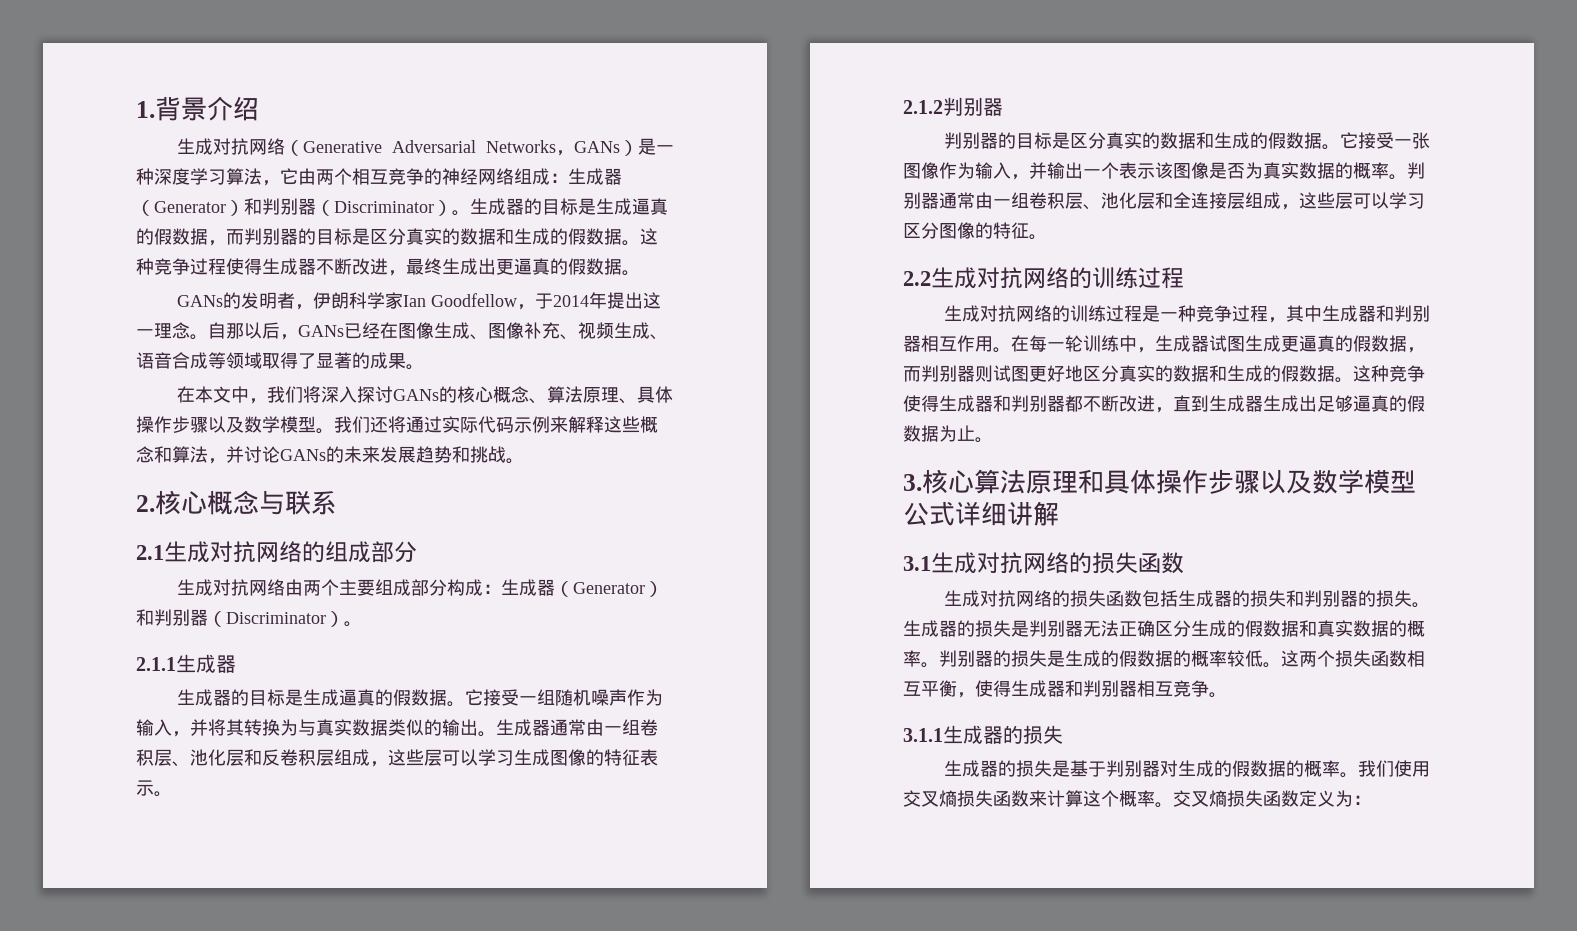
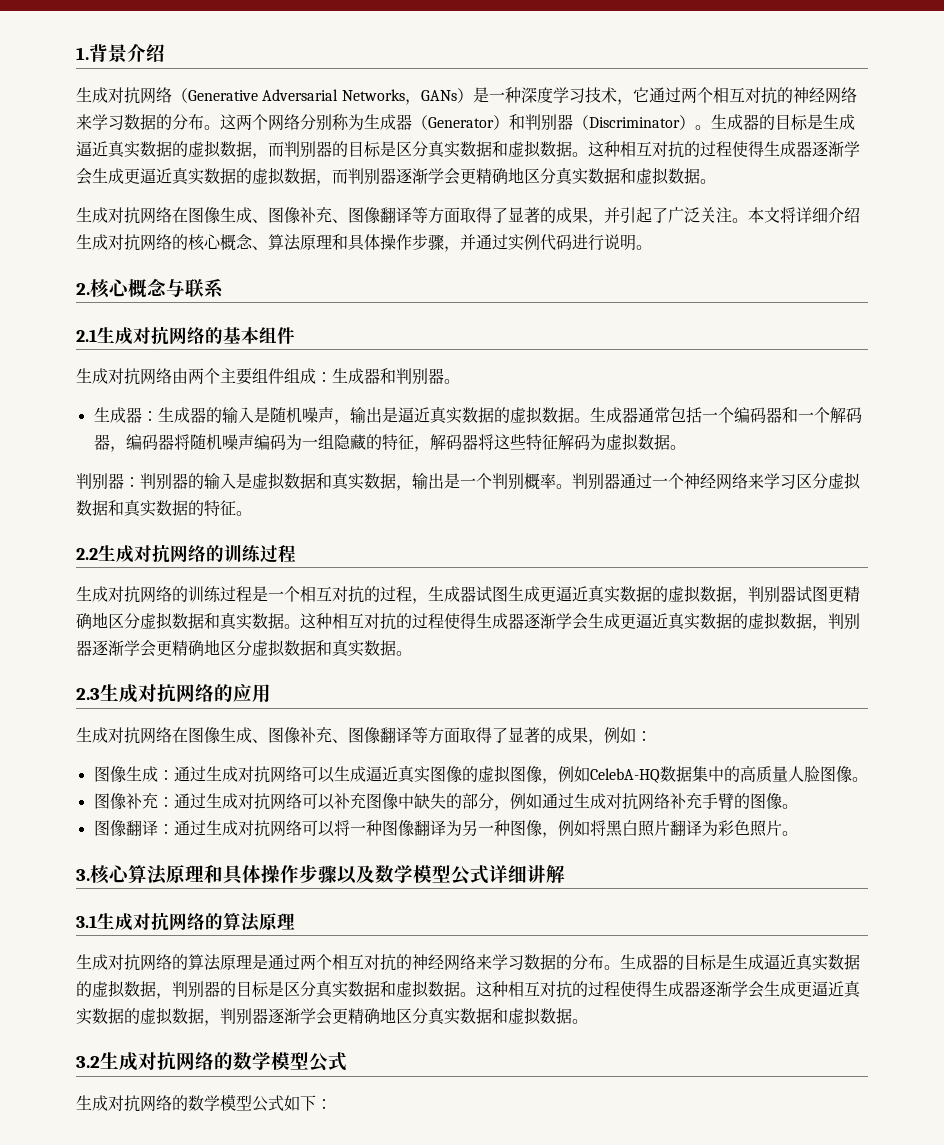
- 生成对抗网络（Generative Adversarial Networks，GANs）是一种深度学习算法，它由两个相互竞争的神经网络组成：生成器（Generator）和判别器（Discriminator）。
+ 生成对抗网络（Generative Adversarial Networks，GANs）是一种深度学习技术，它通过两个相互对抗的神经网络来学习数据的分布。这两个网络分别称为生成器（Generator）和判别器（Discriminator）。
- 生成器的目标是生成逼真的假数据，而判别器的目标是区分真实的数据和生成的假数据。这种竞争过程使得生成器不断改进，最终生成出更逼真的假数据。
- GANs的发明者，伊朗科学家Ian Goodfellow，于2014年提出这一理念。自那以后，GANs已经在图像生成、图像补充、视频生成、语音合成等领域取得了显著的成果。
- 在本文中，我们将深入探讨GANs的核心概念、算法原理、具体操作步骤以及数学模型。我们还将通过实际代码示例来解释这些概念和算法，并讨论GANs的未来发展趋势和挑战。
+ 生成器的目标是生成逼近真实数据的虚拟数据，而判别器的目标是区分真实数据和虚拟数据。这种相互对抗的过程使得生成器逐渐学会生成更逼近真实数据的虚拟数据，而判别器逐渐学会更精确地区分真实数据和虚拟数据。
+ 生成对抗网络在图像生成、图像补充、图像翻译等方面取得了显著的成果，并引起了广泛关注。本文将详细介绍生成对抗网络的核心概念、算法原理和具体操作步骤，并通过实例代码进行说明。
- 2.1生成对抗网络的组成部分
+ 2.1生成对抗网络的基本组件
- 生成对抗网络由两个主要组成部分构成：生成器（Generator）和判别器（Discriminator）。
- 2.1.1生成器
- 生成器的目标是生成逼真的假数据。它接受一组随机噪声作为输入，并将其转换为与真实数据类似的输出。生成器通常由一组卷积层、池化层和反卷积层组成，这些层可以学习生成图像的特征表示。
- 2.1.2判别器
- 判别器的目标是区分真实的数据和生成的假数据。它接受一张图像作为输入，并输出一个表示该图像是否为真实数据的概率。判别器通常由一组卷积层、池化层和全连接层组成，这些层可以学习区分图像的特征。
+ 生成对抗网络由两个主要组件组成：生成器和判别器。
+ 生成器：生成器的输入是随机噪声，输出是逼近真实数据的虚拟数据。生成器通常包括一个编码器和一个解码器，编码器将随机噪声编码为一组隐藏的特征，解码器将这些特征解码为虚拟数据。
+ 判别器：判别器的输入是虚拟数据和真实数据，输出是一个判别概率。判别器通过一个神经网络来学习区分虚拟数据和真实数据的特征。
- 生成对抗网络的训练过程是一种竞争过程，其中生成器和判别器相互作用。在每一轮训练中，生成器试图生成更逼真的假数据，而判别器则试图更好地区分真实的数据和生成的假数据。这种竞争使得生成器和判别器都不断改进，直到生成器生成出足够逼真的假数据为止。
+ 生成对抗网络的训练过程是一个相互对抗的过程，生成器试图生成更逼近真实数据的虚拟数据，判别器试图更精确地区分虚拟数据和真实数据。这种相互对抗的过程使得生成器逐渐学会生成更逼近真实数据的虚拟数据，判别器逐渐学会更精确地区分虚拟数据和真实数据。
+ 2.3生成对抗网络的应用
+ 生成对抗网络在图像生成、图像补充、图像翻译等方面取得了显著的成果，例如：
+ 图像生成：通过生成对抗网络可以生成逼近真实图像的虚拟图像，例如CelebA-HQ数据集中的高质量人脸图像。
+ 图像补充：通过生成对抗网络可以补充图像中缺失的部分，例如通过生成对抗网络补充手臂的图像。
+ 图像翻译：通过生成对抗网络可以将一种图像翻译为另一种图像，例如将黑白照片翻译为彩色照片。
- 3.1生成对抗网络的损失函数
- 生成对抗网络的损失函数包括生成器的损失和判别器的损失。生成器的损失是判别器无法正确区分生成的假数据和真实数据的概率。判别器的损失是生成的假数据的概率较低。这两个损失函数相互平衡，使得生成器和判别器相互竞争。
- 3.1.1生成器的损失
- 生成器的损失是基于判别器对生成的假数据的概率。我们使用交叉熵损失函数来计算这个概率。交叉熵损失函数定义为：
+ 3.1生成对抗网络的算法原理
+ 生成对抗网络的算法原理是通过两个相互对抗的神经网络来学习数据的分布。生成器的目标是生成逼近真实数据的虚拟数据，判别器的目标是区分真实数据和虚拟数据。这种相互对抗的过程使得生成器逐渐学会生成更逼近真实数据的虚拟数据，判别器逐渐学会更精确地区分真实数据和虚拟数据。
+ 3.2生成对抗网络的数学模型公式
+ 生成对抗网络的数学模型公式如下：

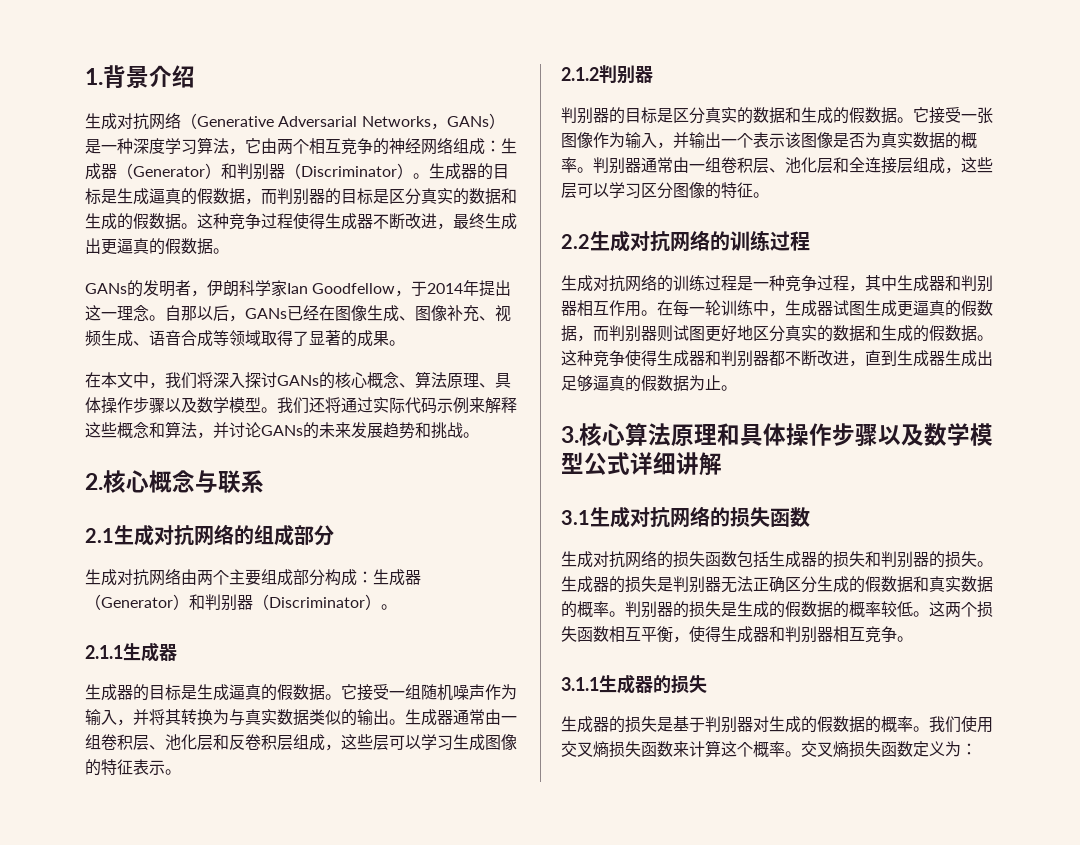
- 生成对抗网络（Generative Adversarial Networks，GANs）是一种深度学习技术，它通过两个相互对抗的神经网络来学习数据的分布。这两个网络分别称为生成器（Generator）和判别器（Discriminator）。
+ 生成对抗网络（Generative Adversarial Networks，GANs）是一种深度学习算法，它由两个相互竞争的神经网络组成：生成器（Generator）和判别器（Discriminator）。
- 生成器的目标是生成逼近真实数据的虚拟数据，而判别器的目标是区分真实数据和虚拟数据。这种相互对抗的过程使得生成器逐渐学会生成更逼近真实数据的虚拟数据，而判别器逐渐学会更精确地区分真实数据和虚拟数据。
- 生成对抗网络在图像生成、图像补充、图像翻译等方面取得了显著的成果，并引起了广泛关注。本文将详细介绍生成对抗网络的核心概念、算法原理和具体操作步骤，并通过实例代码进行说明。
+ 生成器的目标是生成逼真的假数据，而判别器的目标是区分真实的数据和生成的假数据。这种竞争过程使得生成器不断改进，最终生成出更逼真的假数据。
+ GANs的发明者，伊朗科学家Ian Goodfellow，于2014年提出这一理念。自那以后，GANs已经在图像生成、图像补充、视频生成、语音合成等领域取得了显著的成果。
+ 在本文中，我们将深入探讨GANs的核心概念、算法原理、具体操作步骤以及数学模型。我们还将通过实际代码示例来解释这些概念和算法，并讨论GANs的未来发展趋势和挑战。
- 2.1生成对抗网络的基本组件
+ 2.1生成对抗网络的组成部分
- 生成对抗网络由两个主要组件组成：生成器和判别器。
- 生成器：生成器的输入是随机噪声，输出是逼近真实数据的虚拟数据。生成器通常包括一个编码器和一个解码器，编码器将随机噪声编码为一组隐藏的特征，解码器将这些特征解码为虚拟数据。
- 判别器：判别器的输入是虚拟数据和真实数据，输出是一个判别概率。判别器通过一个神经网络来学习区分虚拟数据和真实数据的特征。
+ 生成对抗网络由两个主要组成部分构成：生成器（Generator）和判别器（Discriminator）。
+ 2.1.1生成器
+ 生成器的目标是生成逼真的假数据。它接受一组随机噪声作为输入，并将其转换为与真实数据类似的输出。生成器通常由一组卷积层、池化层和反卷积层组成，这些层可以学习生成图像的特征表示。
+ 2.1.2判别器
+ 判别器的目标是区分真实的数据和生成的假数据。它接受一张图像作为输入，并输出一个表示该图像是否为真实数据的概率。判别器通常由一组卷积层、池化层和全连接层组成，这些层可以学习区分图像的特征。
- 生成对抗网络的训练过程是一个相互对抗的过程，生成器试图生成更逼近真实数据的虚拟数据，判别器试图更精确地区分虚拟数据和真实数据。这种相互对抗的过程使得生成器逐渐学会生成更逼近真实数据的虚拟数据，判别器逐渐学会更精确地区分虚拟数据和真实数据。
- 2.3生成对抗网络的应用
- 生成对抗网络在图像生成、图像补充、图像翻译等方面取得了显著的成果，例如：
- 图像生成：通过生成对抗网络可以生成逼近真实图像的虚拟图像，例如CelebA-HQ数据集中的高质量人脸图像。
- 图像补充：通过生成对抗网络可以补充图像中缺失的部分，例如通过生成对抗网络补充手臂的图像。
- 图像翻译：通过生成对抗网络可以将一种图像翻译为另一种图像，例如将黑白照片翻译为彩色照片。
+ 生成对抗网络的训练过程是一种竞争过程，其中生成器和判别器相互作用。在每一轮训练中，生成器试图生成更逼真的假数据，而判别器则试图更好地区分真实的数据和生成的假数据。这种竞争使得生成器和判别器都不断改进，直到生成器生成出足够逼真的假数据为止。
- 3.1生成对抗网络的算法原理
- 生成对抗网络的算法原理是通过两个相互对抗的神经网络来学习数据的分布。生成器的目标是生成逼近真实数据的虚拟数据，判别器的目标是区分真实数据和虚拟数据。这种相互对抗的过程使得生成器逐渐学会生成更逼近真实数据的虚拟数据，判别器逐渐学会更精确地区分真实数据和虚拟数据。
- 3.2生成对抗网络的数学模型公式
- 生成对抗网络的数学模型公式如下：
+ 3.1生成对抗网络的损失函数
+ 生成对抗网络的损失函数包括生成器的损失和判别器的损失。生成器的损失是判别器无法正确区分生成的假数据和真实数据的概率。判别器的损失是生成的假数据的概率较低。这两个损失函数相互平衡，使得生成器和判别器相互竞争。
+ 3.1.1生成器的损失
+ 生成器的损失是基于判别器对生成的假数据的概率。我们使用交叉熵损失函数来计算这个概率。交叉熵损失函数定义为：

